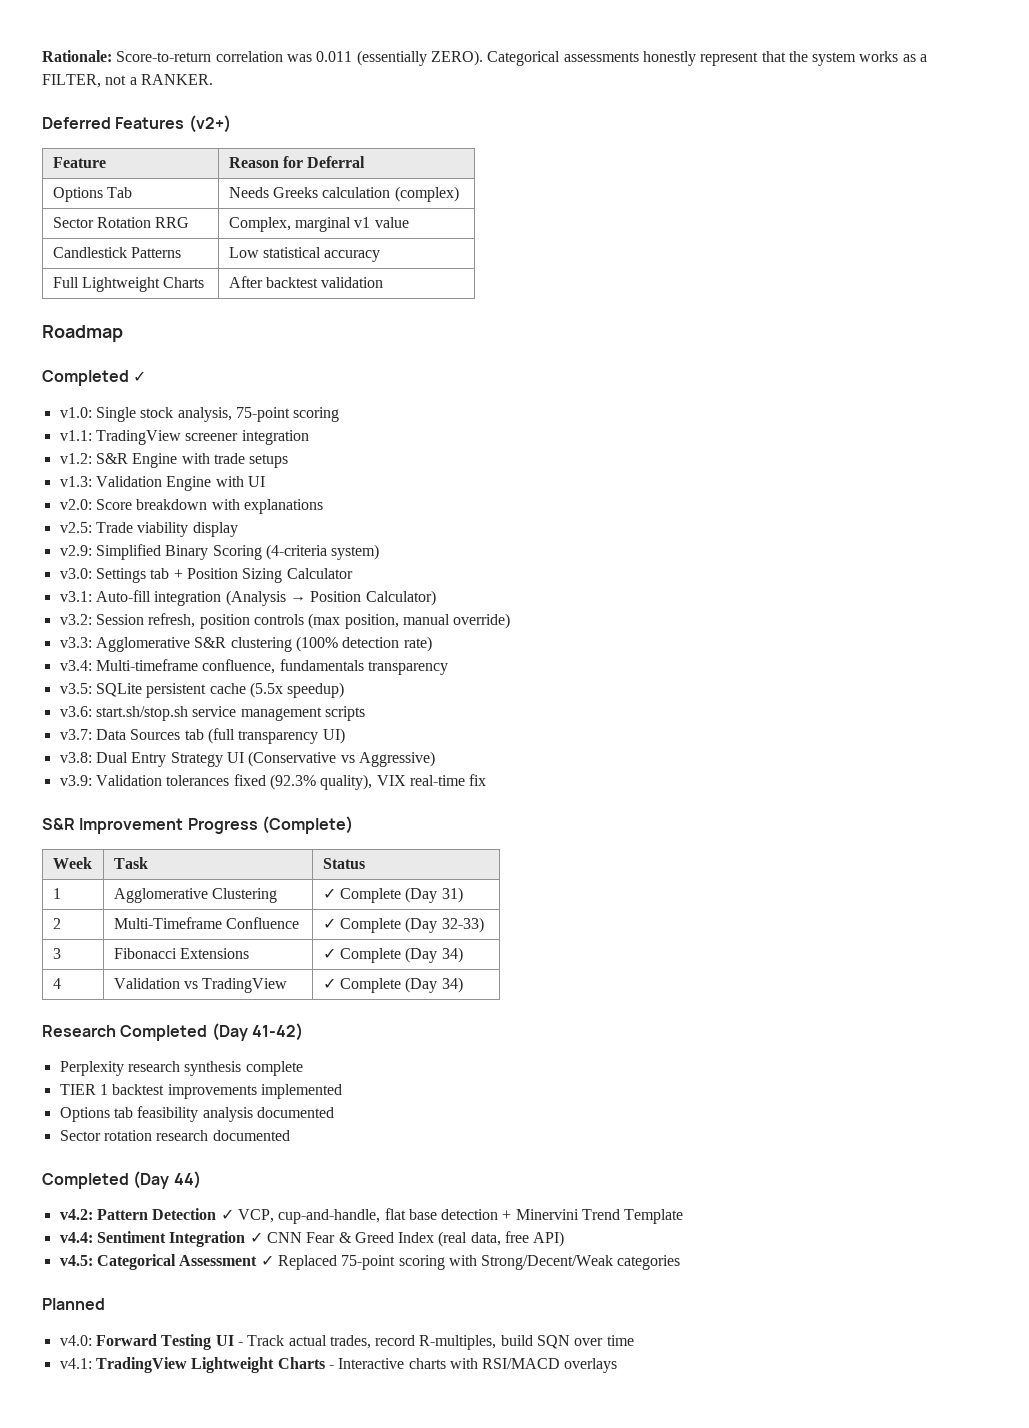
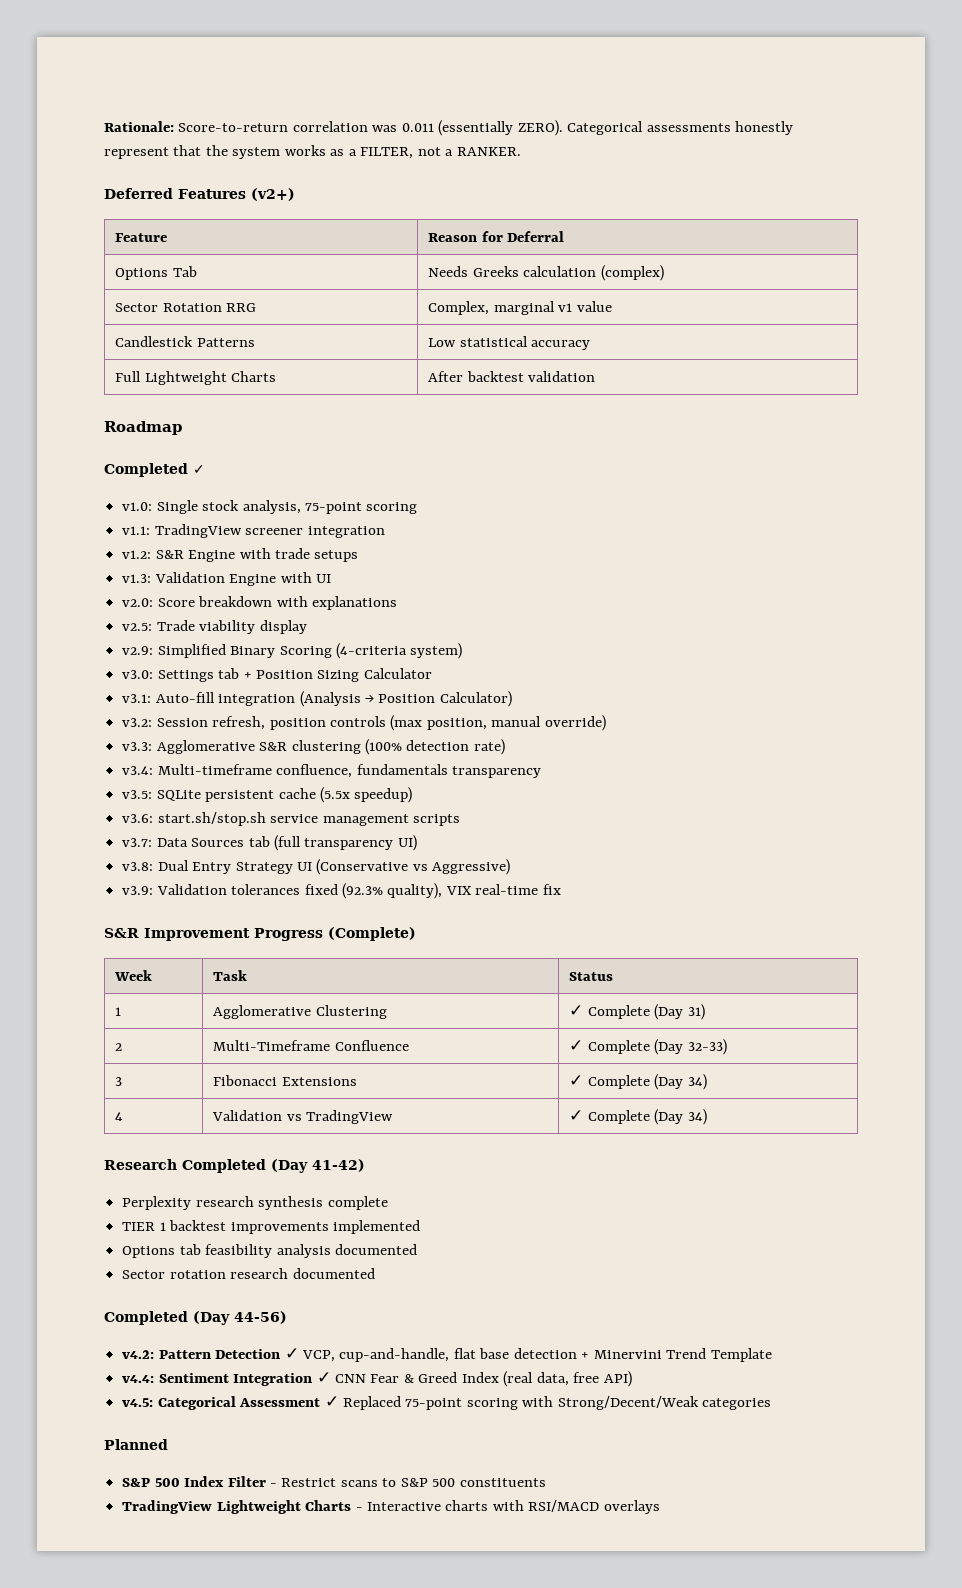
- Completed (Day 44)
+ Completed (Day 44-56)
- v4.0: Forward Testing UI - Track actual trades, record R-multiples, build SQN over time
- v4.1: TradingView Lightweight Charts - Interactive charts with RSI/MACD overlays
+ S&P 500 Index Filter - Restrict scans to S&P 500 constituents
+ TradingView Lightweight Charts - Interactive charts with RSI/MACD overlays

